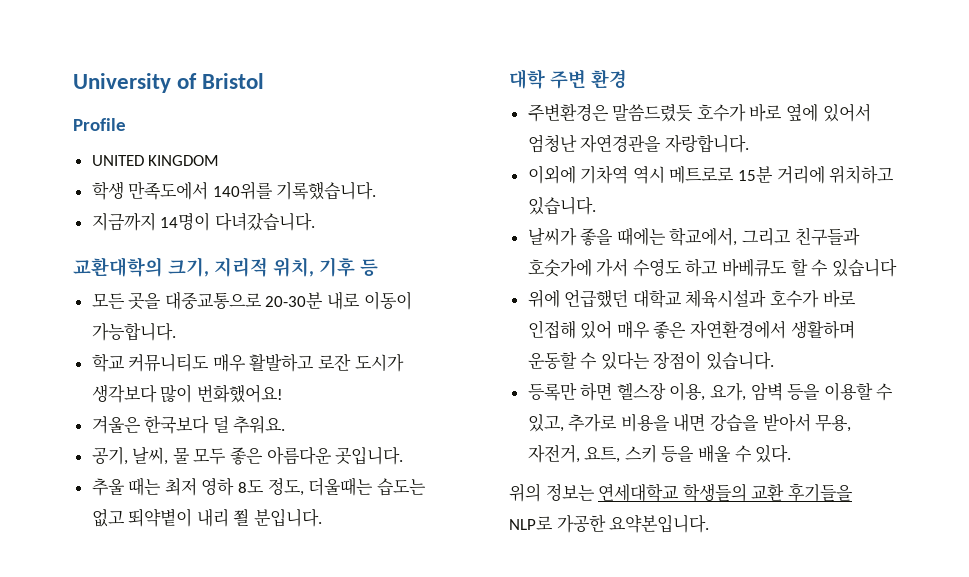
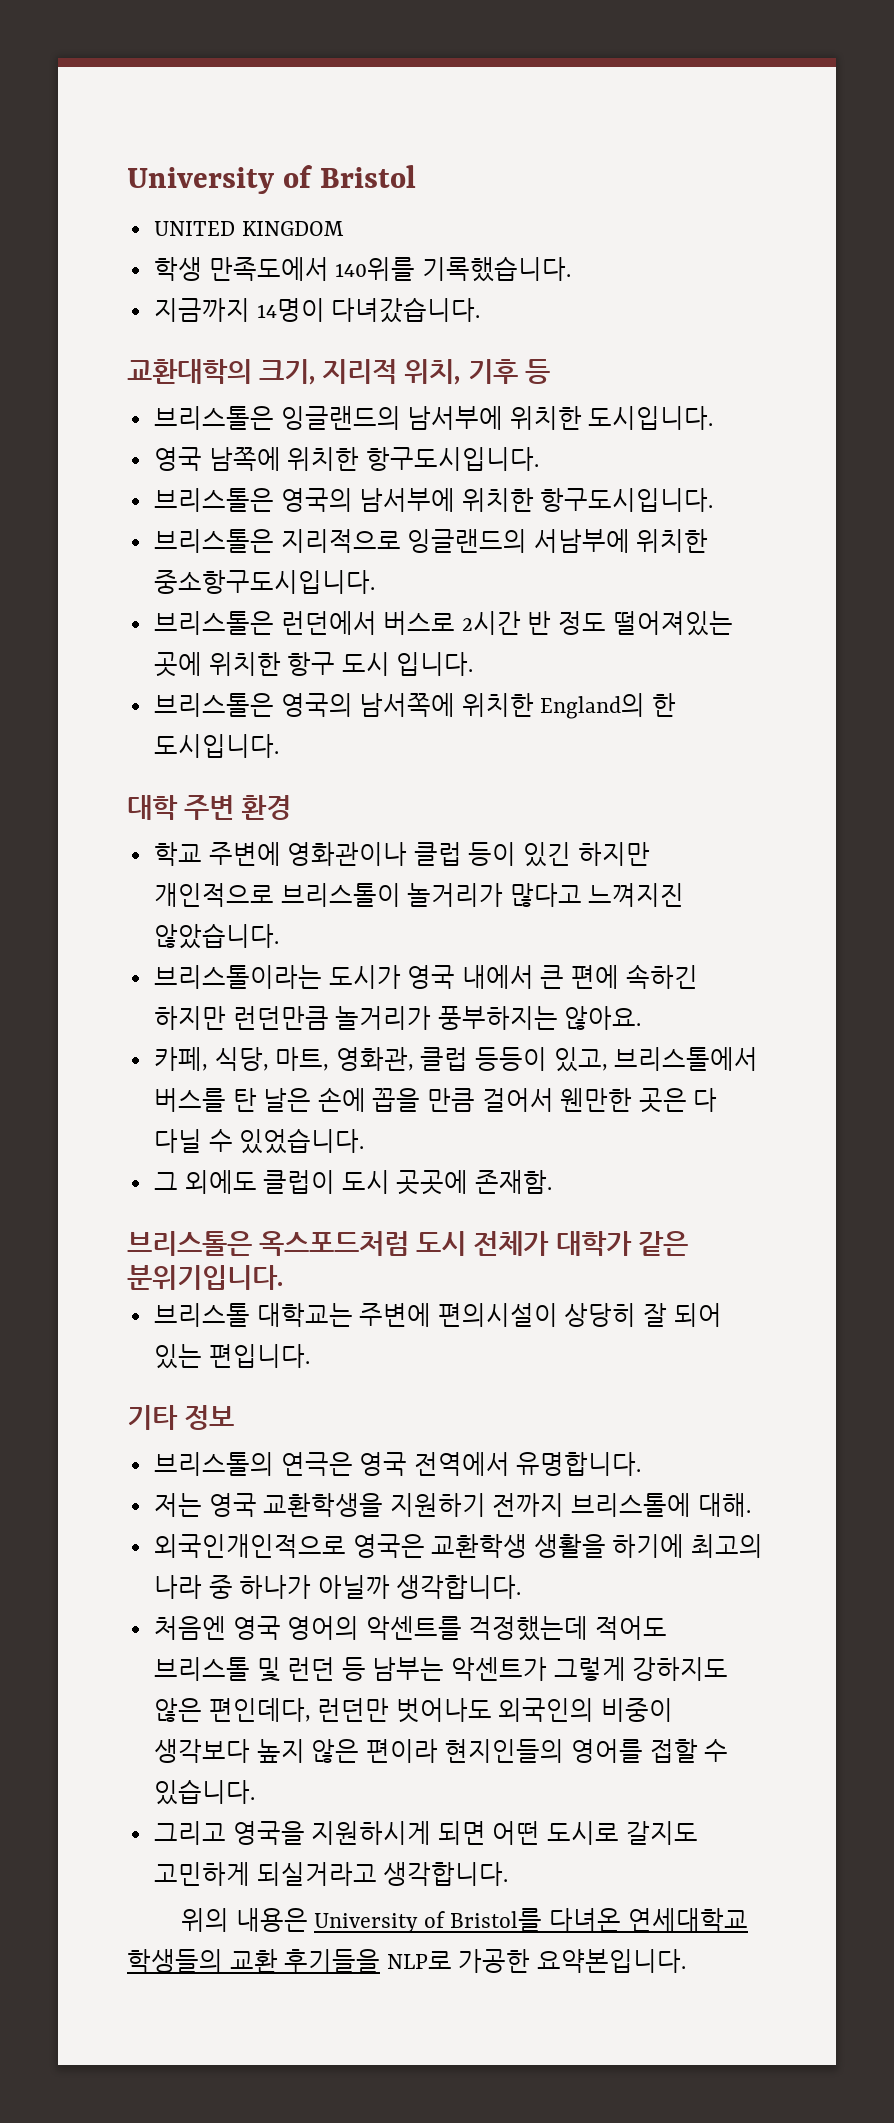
- Profile
- 모든 곳을 대중교통으로 20-30분 내로 이동이 가능합니다.
- 학교 커뮤니티도 매우 활발하고 로잔 도시가 생각보다 많이 번화했어요!
- 겨울은 한국보다 덜 추워요.
- 공기, 날씨, 물 모두 좋은 아름다운 곳입니다.
- 추울 때는 최저 영하 8도 정도, 더울때는 습도는 없고 뙤약볕이 내리 쬘 분입니다.
+ 브리스톨은 잉글랜드의 남서부에 위치한 도시입니다.
+ 영국 남쪽에 위치한 항구도시입니다.
+ 브리스톨은 영국의 남서부에 위치한 항구도시입니다.
+ 브리스톨은 지리적으로 잉글랜드의 서남부에 위치한 중소항구도시입니다.
+ 브리스톨은 런던에서 버스로 2시간 반 정도 떨어져있는 곳에 위치한 항구 도시 입니다.
+ 브리스톨은 영국의 남서쪽에 위치한 England의 한 도시입니다.
  대학 주변 환경
- 주변환경은 말씀드렸듯 호수가 바로 옆에 있어서 엄청난 자연경관을 자랑합니다.
- 이외에 기차역 역시 메트로로 15분 거리에 위치하고 있습니다.
- 날씨가 좋을 때에는 학교에서, 그리고 친구들과 호숫가에 가서 수영도 하고 바베큐도 할 수 있습니다
- 위에 언급했던 대학교 체육시설과 호수가 바로 인접해 있어 매우 좋은 자연환경에서 생활하며 운동할 수 있다는 장점이 있습니다.
- 등록만 하면 헬스장 이용, 요가, 암벽 등을 이용할 수 있고, 추가로 비용을 내면 강습을 받아서 무용, 자전거, 요트, 스키 등을 배울 수 있다.
- 위의 정보는 연세대학교 학생들의 교환 후기들을 NLP로 가공한 요약본입니다.
+ 학교 주변에 영화관이나 클럽 등이 있긴 하지만 개인적으로 브리스톨이 놀거리가 많다고 느껴지진 않았습니다.
+ 브리스톨이라는 도시가 영국 내에서 큰 편에 속하긴 하지만 런던만큼 놀거리가 풍부하지는 않아요.
+ 카페, 식당, 마트, 영화관, 클럽 등등이 있고, 브리스톨에서 버스를 탄 날은 손에 꼽을 만큼 걸어서 웬만한 곳은 다 다닐 수 있었습니다.
+ 그 외에도 클럽이 도시 곳곳에 존재함.
+ 브리스톨은 옥스포드처럼 도시 전체가 대학가 같은 분위기입니다.
+ 브리스톨 대학교는 주변에 편의시설이 상당히 잘 되어 있는 편입니다.
+ 기타 정보
+ 브리스톨의 연극은 영국 전역에서 유명합니다.
+ 저는 영국 교환학생을 지원하기 전까지 브리스톨에 대해.
+ 외국인개인적으로 영국은 교환학생 생활을 하기에 최고의 나라 중 하나가 아닐까 생각합니다.
+ 처음엔 영국 영어의 악센트를 걱정했는데 적어도 브리스톨 및 런던 등 남부는 악센트가 그렇게 강하지도 않은 편인데다, 런던만 벗어나도 외국인의 비중이 생각보다 높지 않은 편이라 현지인들의 영어를 접할 수 있습니다.
+ 그리고 영국을 지원하시게 되면 어떤 도시로 갈지도 고민하게 되실거라고 생각합니다.
+ 위의 내용은 University of Bristol를 다녀온 연세대학교 학생들의 교환 후기들을 NLP로 가공한 요약본입니다.

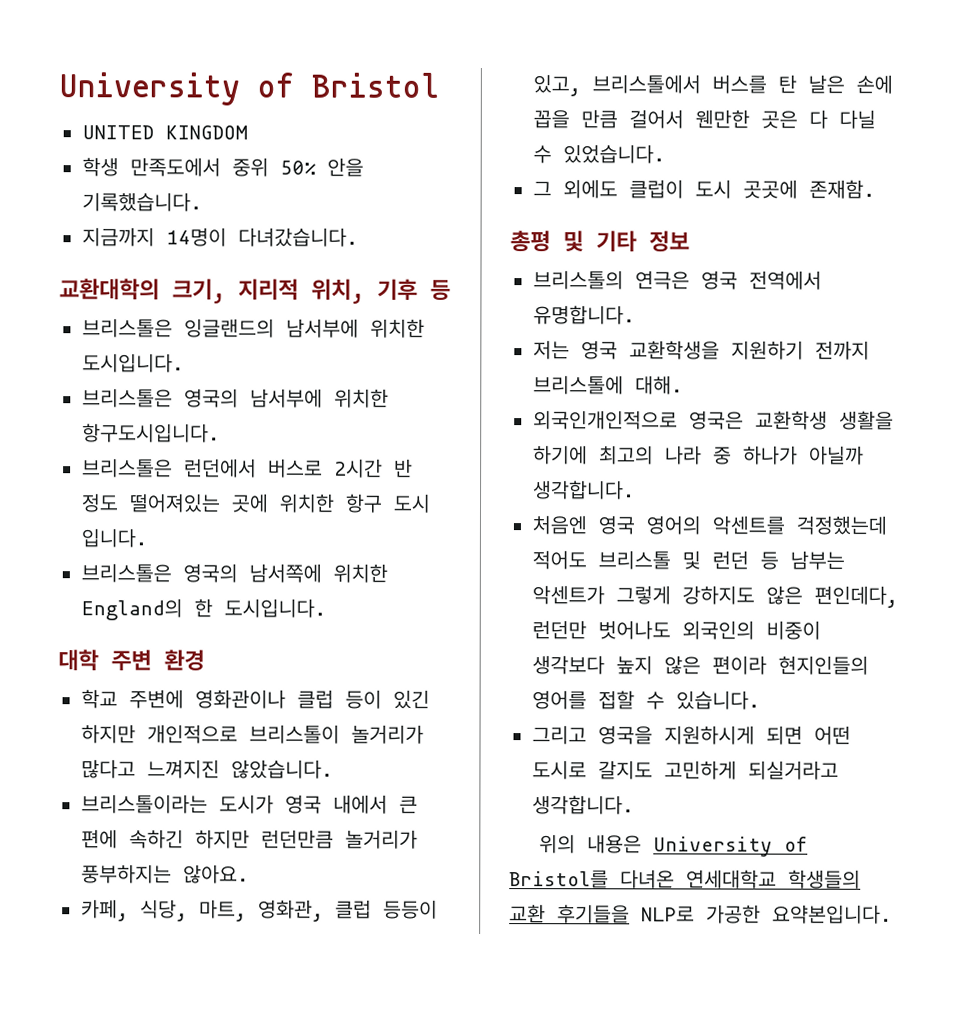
- 학생 만족도에서 140위를 기록했습니다.
+ 학생 만족도에서 중위 50% 안을 기록했습니다.
- 영국 남쪽에 위치한 항구도시입니다.
- 브리스톨은 지리적으로 잉글랜드의 서남부에 위치한 중소항구도시입니다.
- 브리스톨은 옥스포드처럼 도시 전체가 대학가 같은 분위기입니다.
- 브리스톨 대학교는 주변에 편의시설이 상당히 잘 되어 있는 편입니다.
- 기타 정보
+ 총평 및 기타 정보

